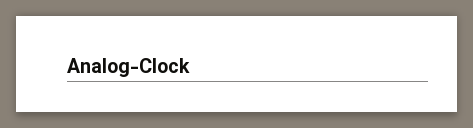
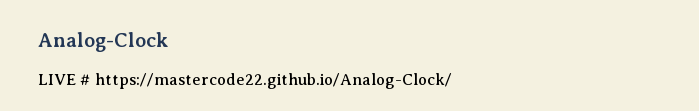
+ LIVE # https://mastercode22.github.io/Analog-Clock/

